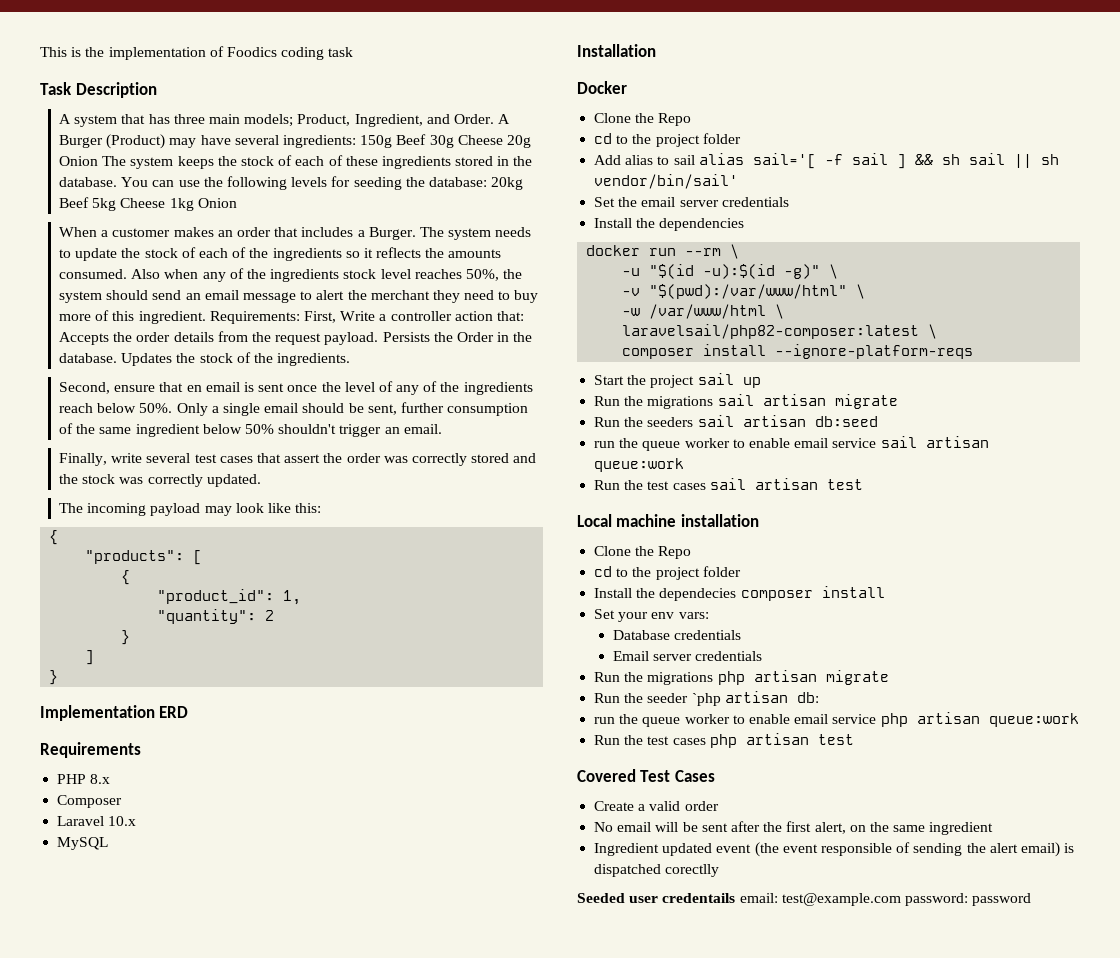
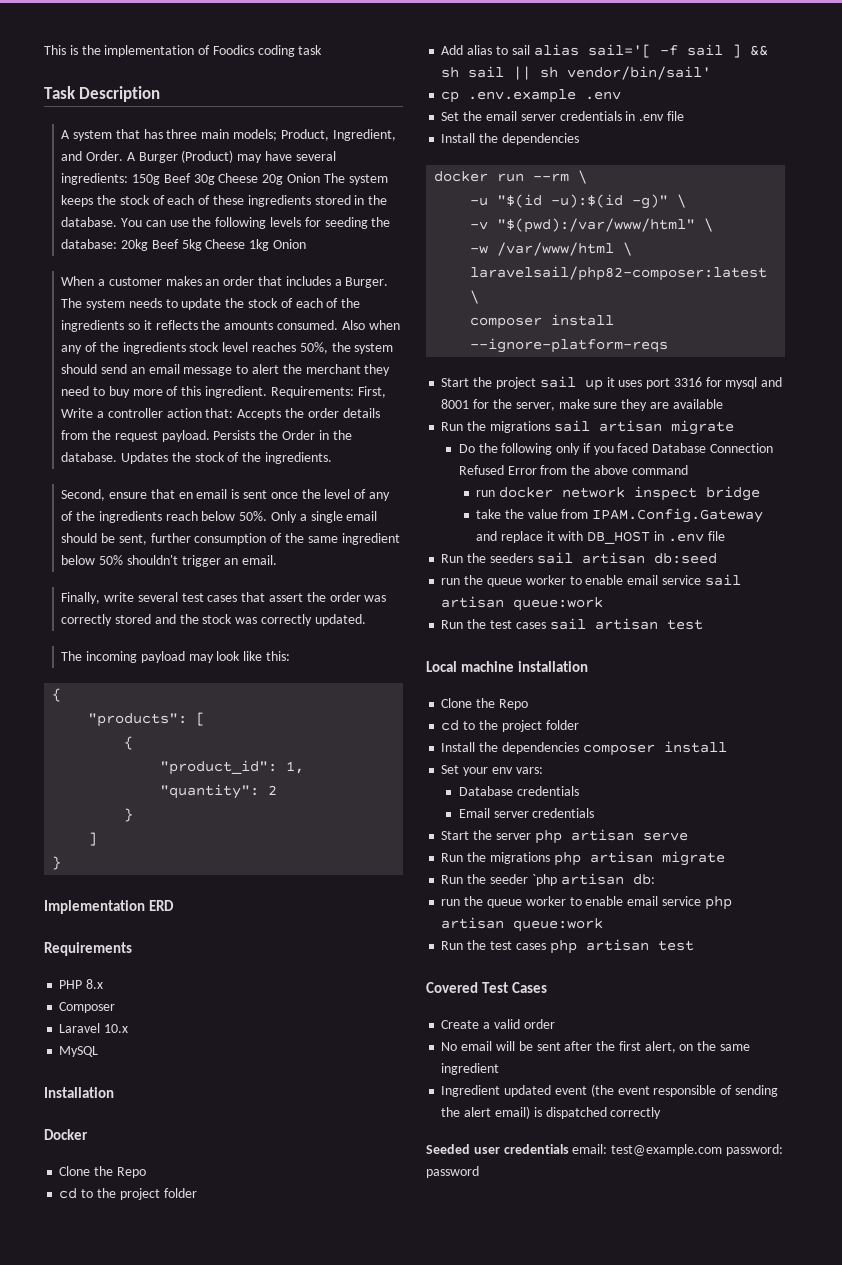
+ cp .env.example .env
- Set the email server credentials
+ Set the email server credentials in .env file
- Start the project sail up
+ Start the project sail up it uses port 3316 for mysql and 8001 for the server, make sure they are available
+ Do the following only if you faced Database Connection Refused Error from the above command
+ run docker network inspect bridge
+ take the value from IPAM.Config.Gateway and replace it with DB_HOST in .env file
- Install the dependecies composer install
+ Install the dependencies composer install
+ Start the server php artisan serve
- Ingredient updated event (the event responsible of sending the alert email) is dispatched corectlly
+ Ingredient updated event (the event responsible of sending the alert email) is dispatched correctly
- Seeded user credentails email: test@example.com password: password
+ Seeded user credentials email: test@example.com password: password

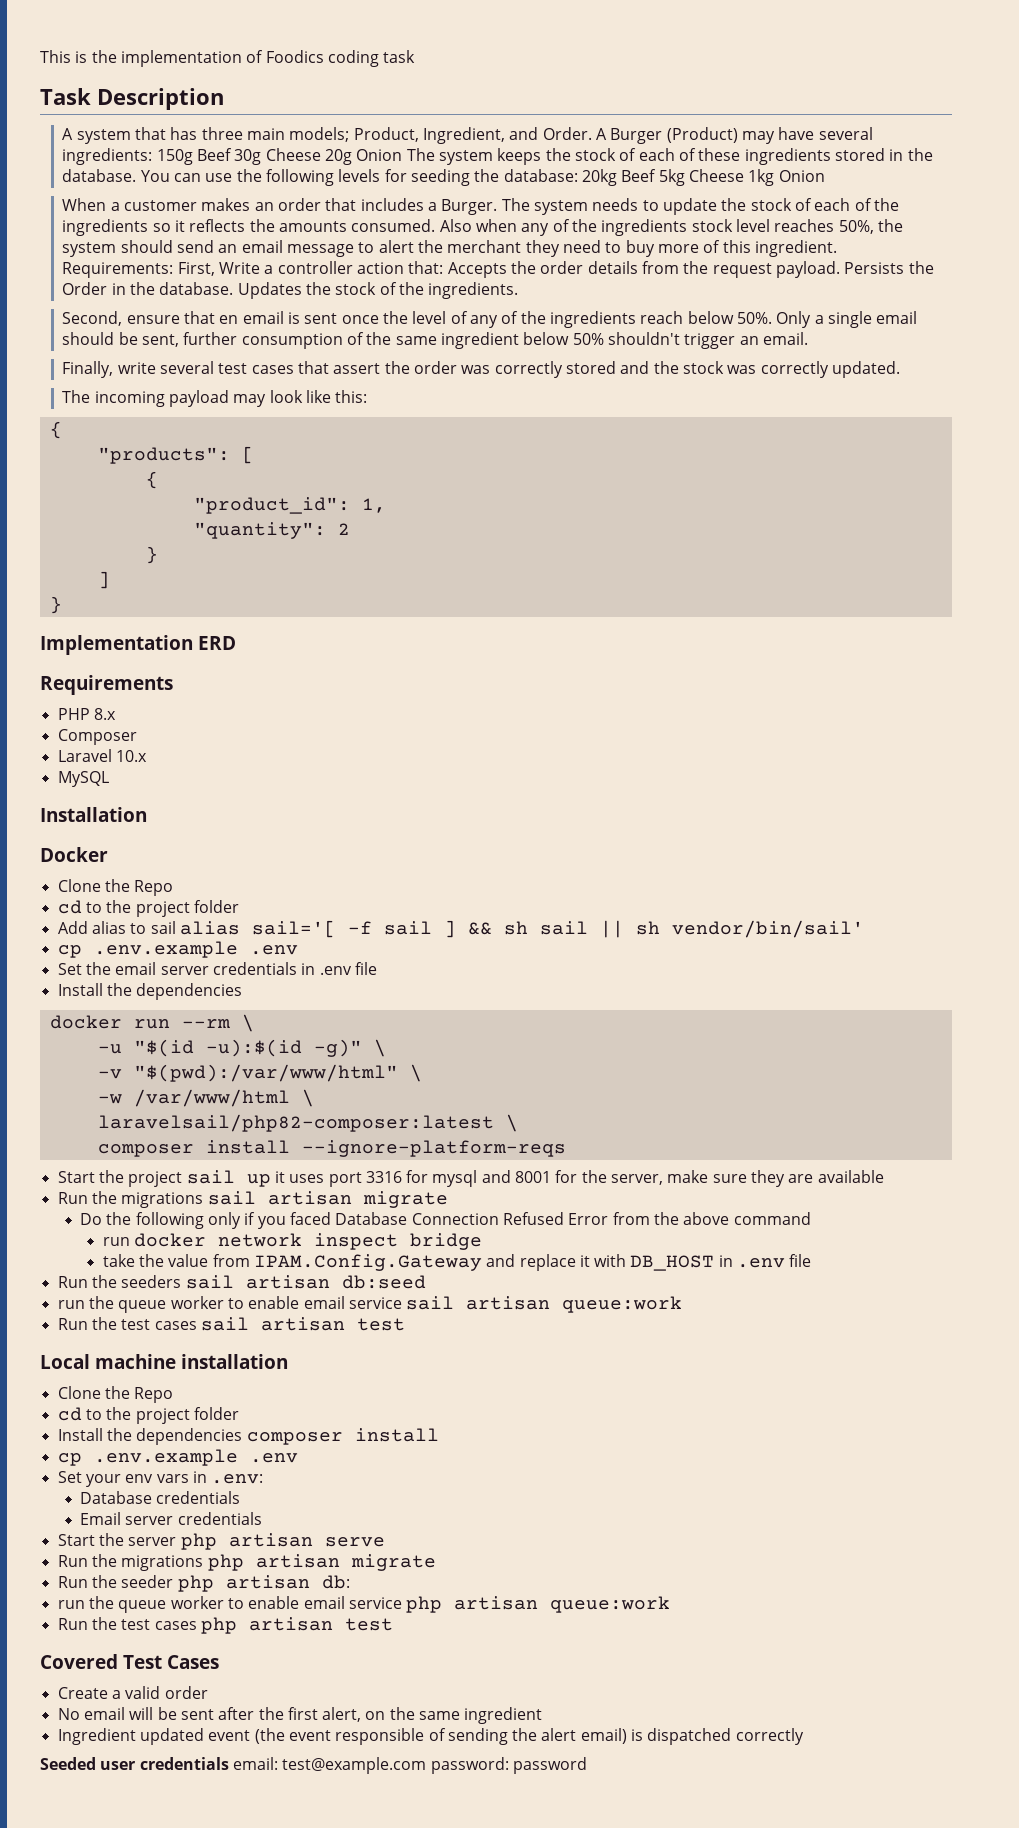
  Install the dependencies composer install
+ cp .env.example .env
- Set your env vars:
+ Set your env vars in .env:
- Run the seeder `php artisan db:
+ Run the seeder php artisan db:

